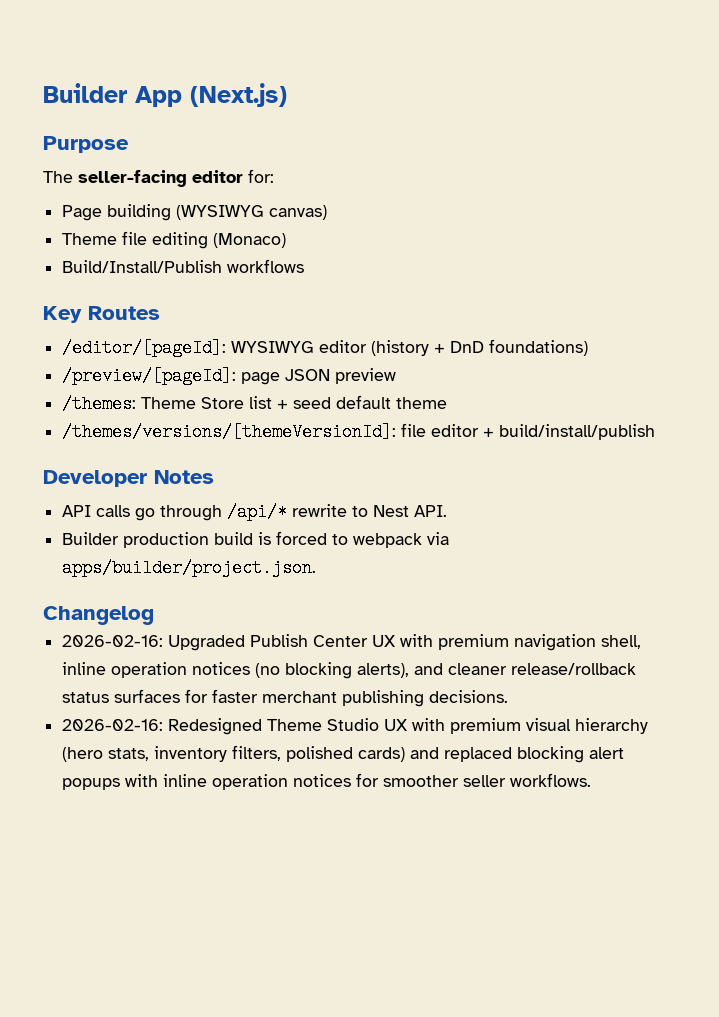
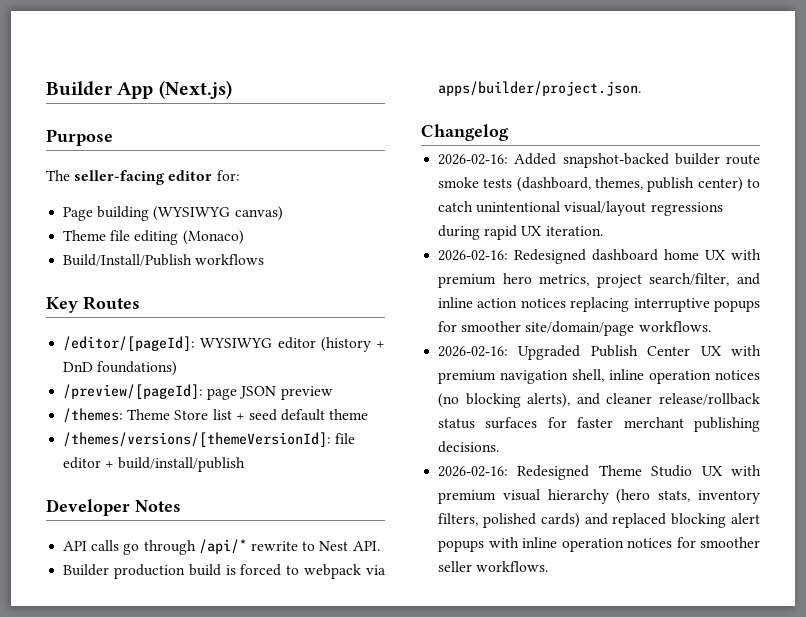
+ 2026-02-16: Added snapshot-backed builder route smoke tests (dashboard, themes, publish center) to catch unintentional visual/layout regressions during rapid UX iteration.
+ 2026-02-16: Redesigned dashboard home UX with premium hero metrics, project search/filter, and inline action notices replacing interruptive popups for smoother site/domain/page workflows.

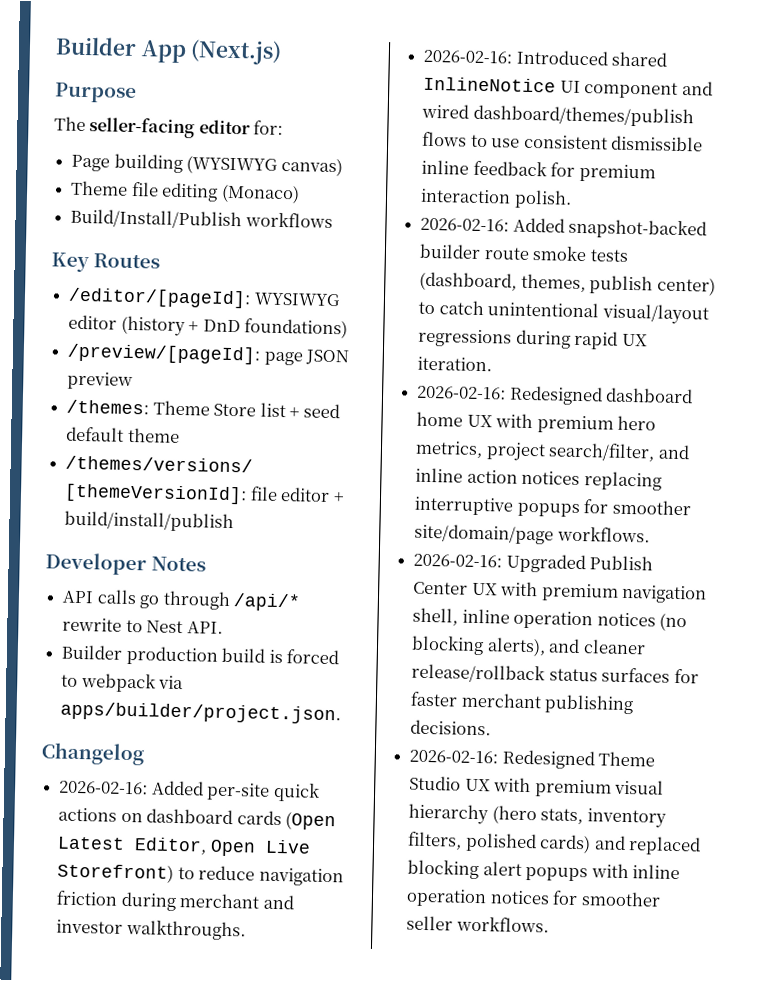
+ 2026-02-16: Added per-site quick actions on dashboard cards (Open Latest Editor, Open Live Storefront) to reduce navigation friction during merchant and investor walkthroughs.
+ 2026-02-16: Introduced shared InlineNotice UI component and wired dashboard/themes/publish flows to use consistent dismissible inline feedback for premium interaction polish.

